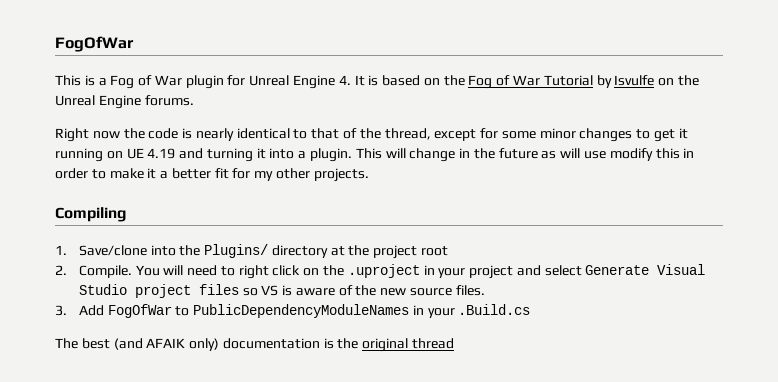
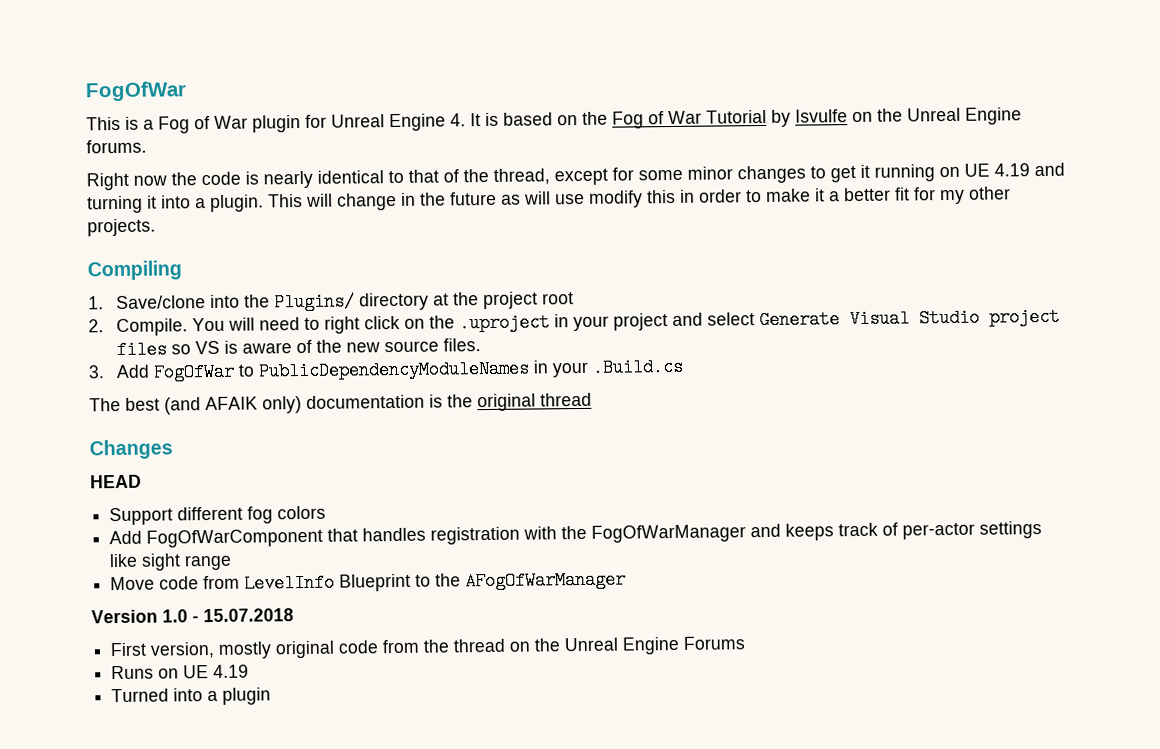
+ Changes
+ HEAD
+ Support different fog colors
+ Add FogOfWarComponent that handles registration with the FogOfWarManager and keeps track of per-actor settings like sight range
+ Move code from LevelInfo Blueprint to the AFogOfWarManager
+ Version 1.0 - 15.07.2018
+ First version, mostly original code from the thread on the Unreal Engine Forums
+ Runs on UE 4.19
+ Turned into a plugin

